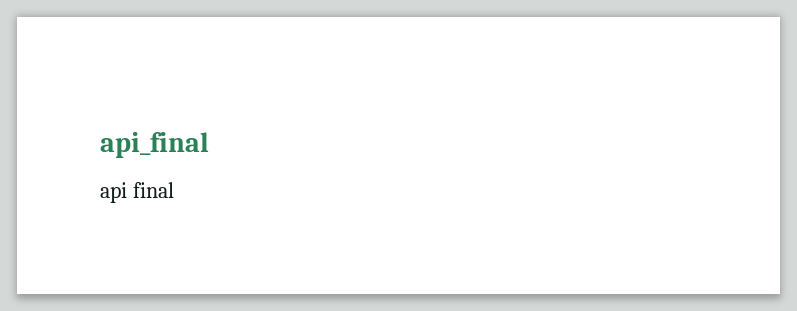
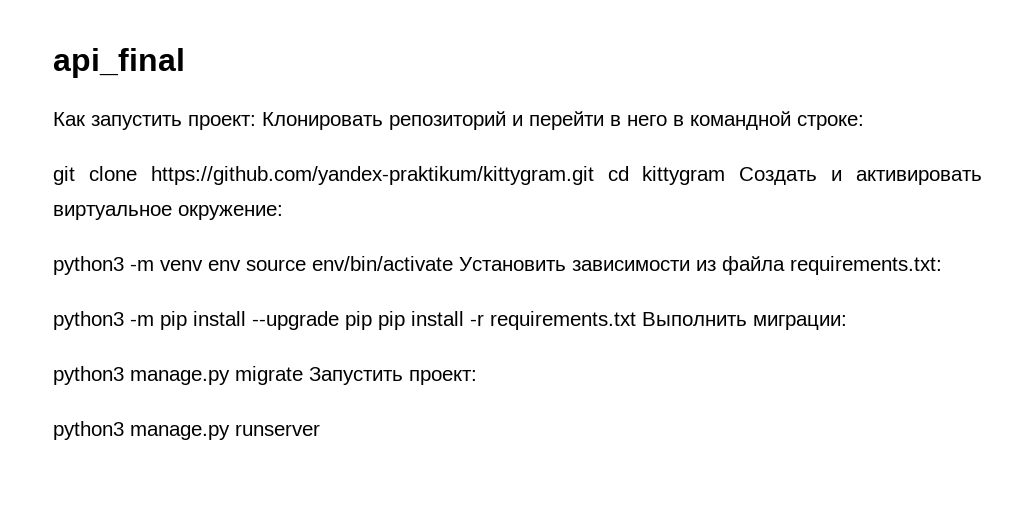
- api final
+ Как запустить проект: Клонировать репозиторий и перейти в него в командной строке:
+ git clone https://github.com/yandex-praktikum/kittygram.git cd kittygram Cоздать и активировать виртуальное окружение:
+ python3 -m venv env source env/bin/activate Установить зависимости из файла requirements.txt:
+ python3 -m pip install --upgrade pip pip install -r requirements.txt Выполнить миграции:
+ python3 manage.py migrate Запустить проект:
+ python3 manage.py runserver

